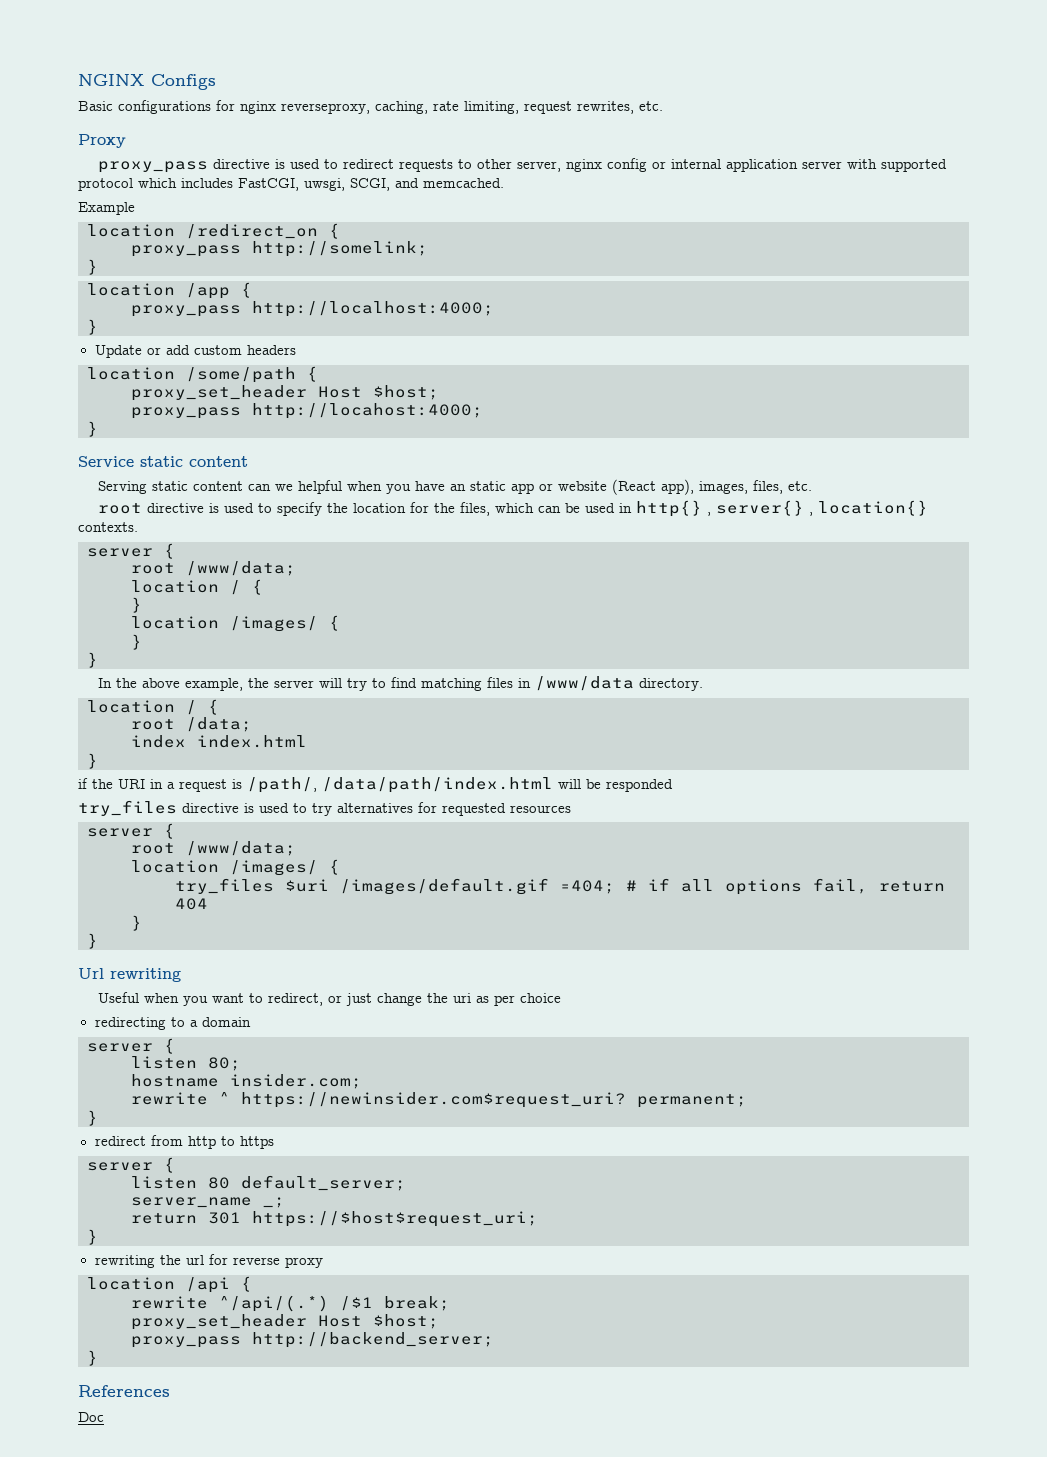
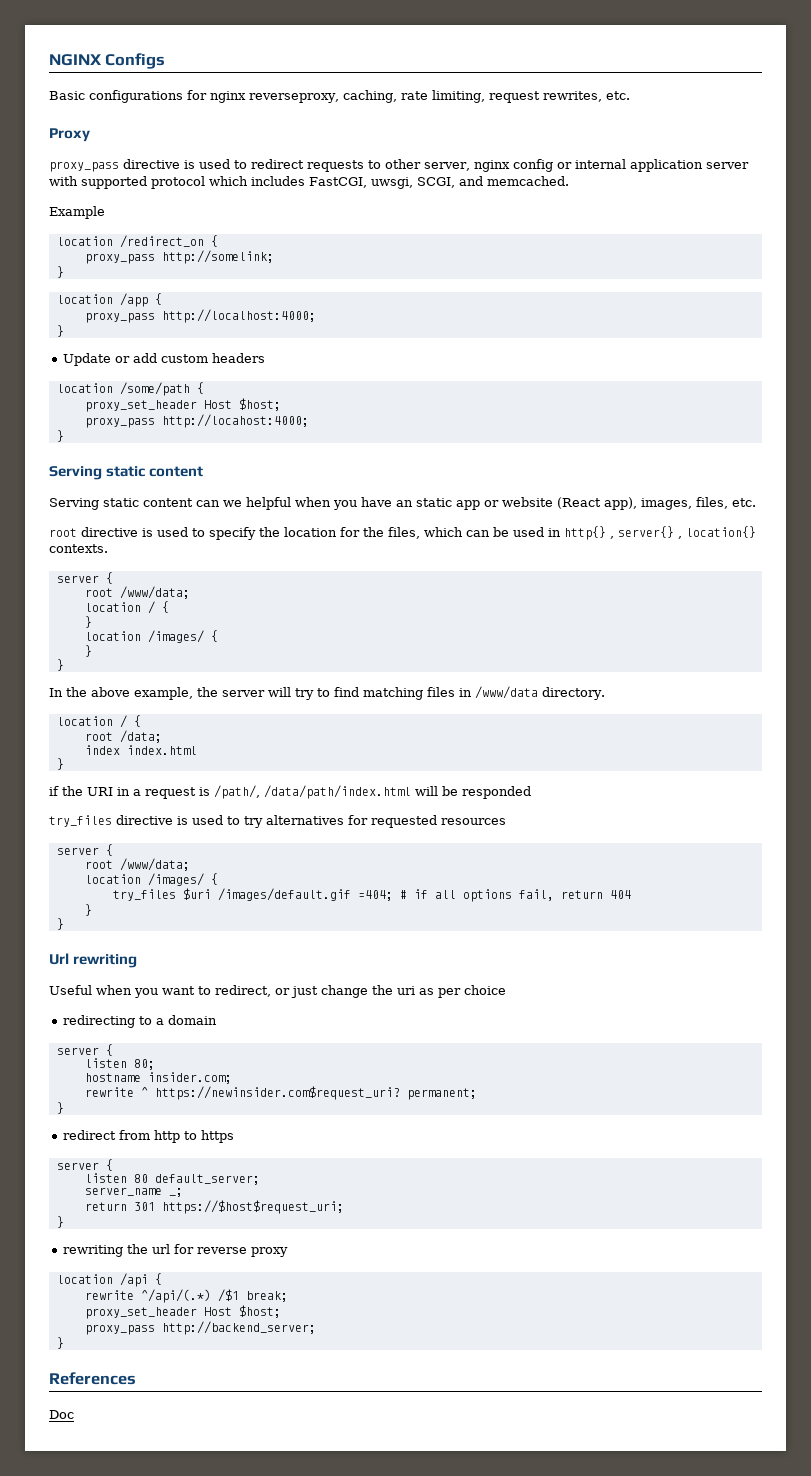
  proxy_pass http://locahost:4000;
  }
- Service static content
+ Serving static content

